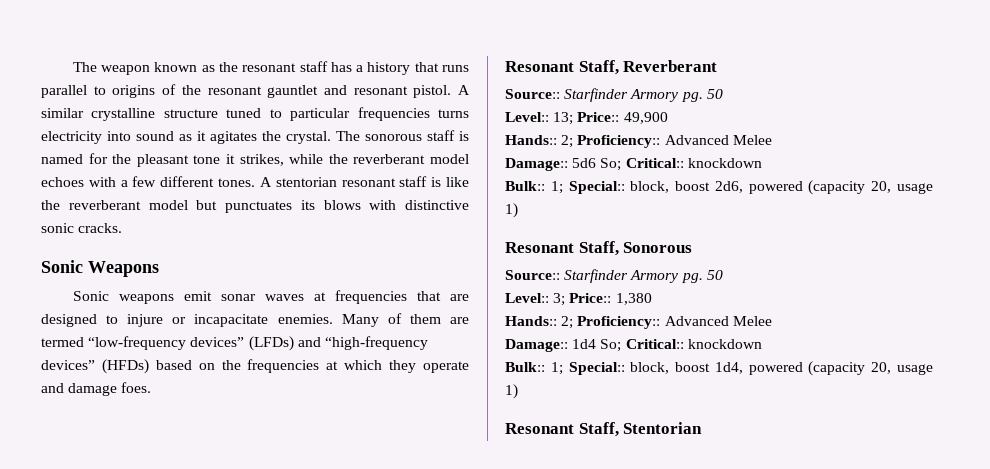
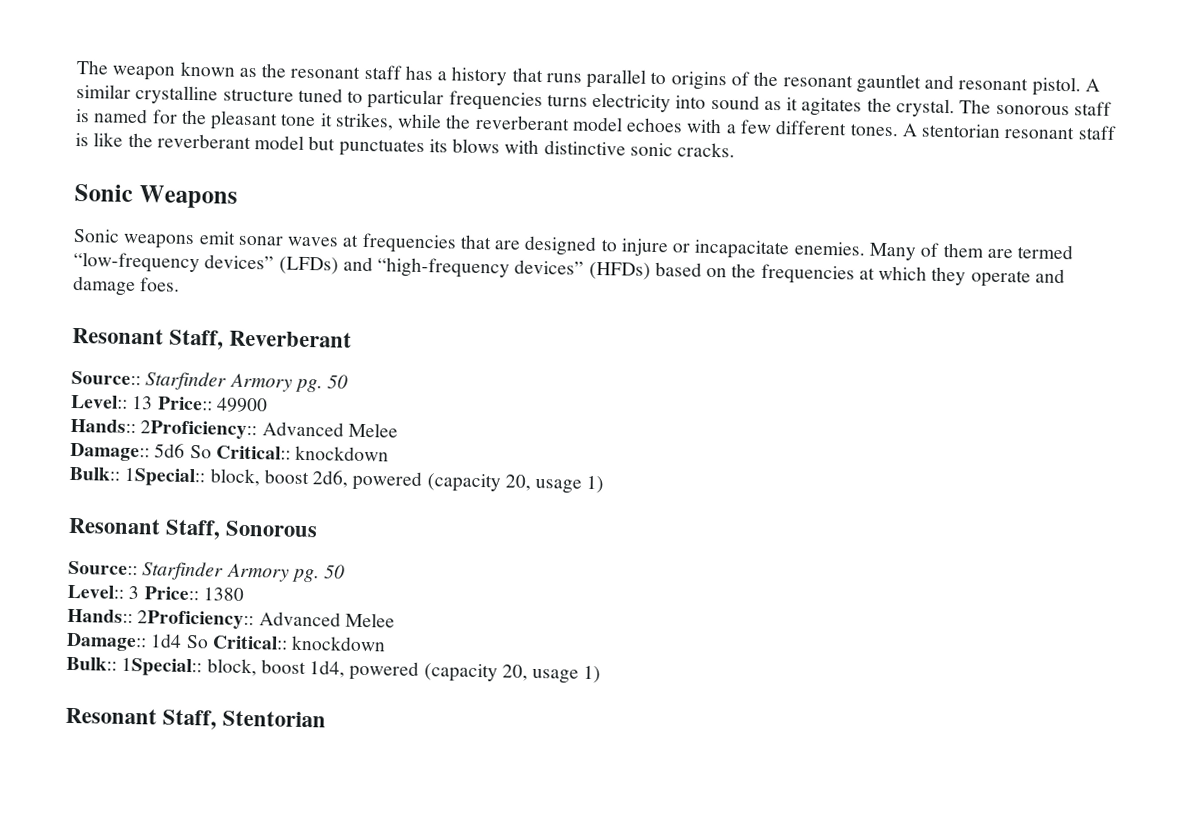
- Level:: 13; Price:: 49,900
- Hands:: 2; Proficiency:: Advanced Melee
+ Level:: 13 Price:: 49900
+ Hands:: 2Proficiency:: Advanced Melee
- Damage:: 5d6 So; Critical:: knockdown
- Bulk:: 1; Special:: block, boost 2d6, powered (capacity 20, usage 1)
+ Damage:: 5d6 So Critical:: knockdown
+ Bulk:: 1Special:: block, boost 2d6, powered (capacity 20, usage 1)
- Level:: 3; Price:: 1,380
- Hands:: 2; Proficiency:: Advanced Melee
+ Level:: 3 Price:: 1380
+ Hands:: 2Proficiency:: Advanced Melee
- Damage:: 1d4 So; Critical:: knockdown
- Bulk:: 1; Special:: block, boost 1d4, powered (capacity 20, usage 1)
+ Damage:: 1d4 So Critical:: knockdown
+ Bulk:: 1Special:: block, boost 1d4, powered (capacity 20, usage 1)

